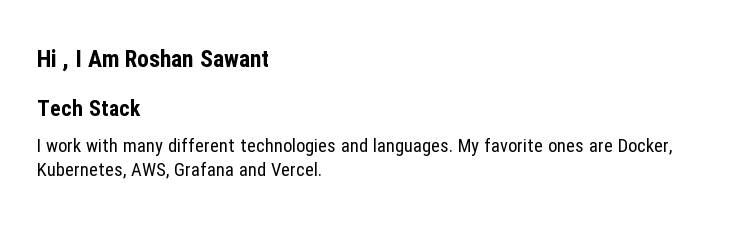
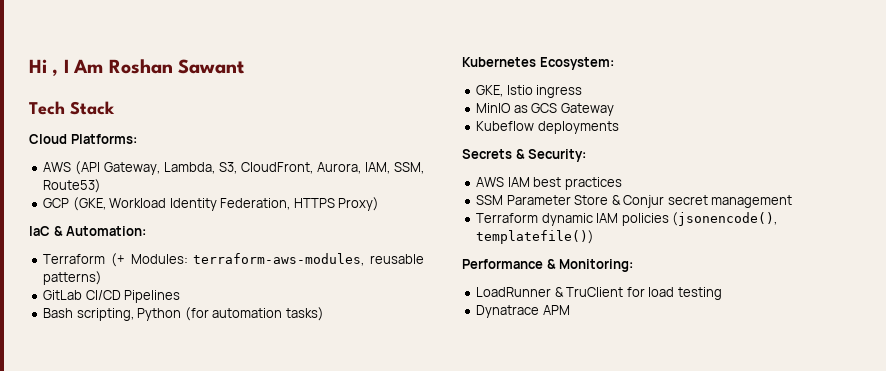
- I work with many different technologies and languages. My favorite ones are Docker, Kubernetes, AWS, Grafana and Vercel.
+ Cloud Platforms:
+ AWS (API Gateway, Lambda, S3, CloudFront, Aurora, IAM, SSM, Route53)
+ GCP (GKE, Workload Identity Federation, HTTPS Proxy)
+ IaC & Automation:
+ Terraform (+ Modules: terraform-aws-modules, reusable patterns)
+ GitLab CI/CD Pipelines
+ Bash scripting, Python (for automation tasks)
+ Kubernetes Ecosystem:
+ GKE, Istio ingress
+ MinIO as GCS Gateway
+ Kubeflow deployments
+ Secrets & Security:
+ AWS IAM best practices
+ SSM Parameter Store & Conjur secret management
+ Terraform dynamic IAM policies (jsonencode(), templatefile())
+ Performance & Monitoring:
+ LoadRunner & TruClient for load testing
+ Dynatrace APM

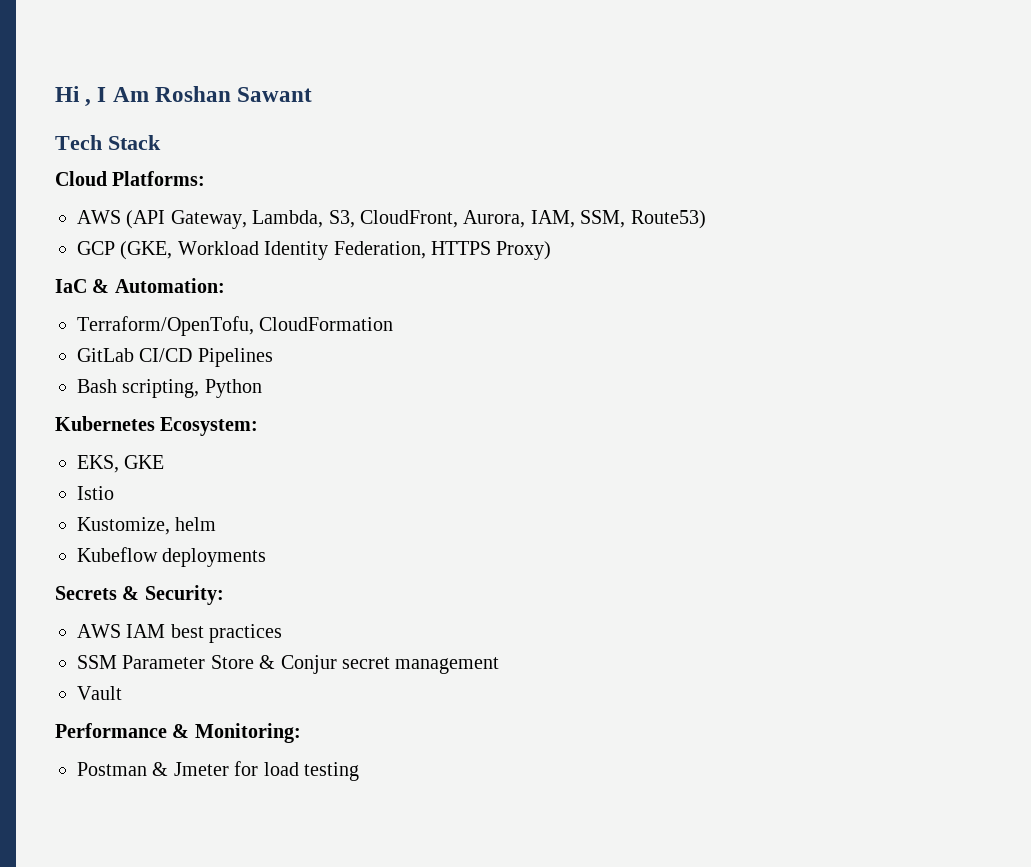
- Terraform (+ Modules: terraform-aws-modules, reusable patterns)
+ Terraform/OpenTofu, CloudFormation
- Bash scripting, Python (for automation tasks)
+ Bash scripting, Python
- GKE, Istio ingress
- MinIO as GCS Gateway
+ EKS, GKE
+ Istio
+ Kustomize, helm
- Terraform dynamic IAM policies (jsonencode(), templatefile())
+ Vault
- LoadRunner & TruClient for load testing
+ Postman & Jmeter for load testing
- Dynatrace APM

